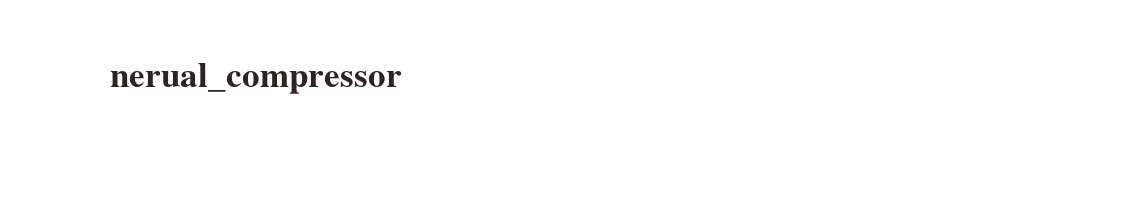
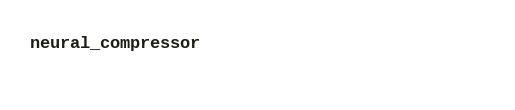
- nerual_compressor
+ neural_compressor

